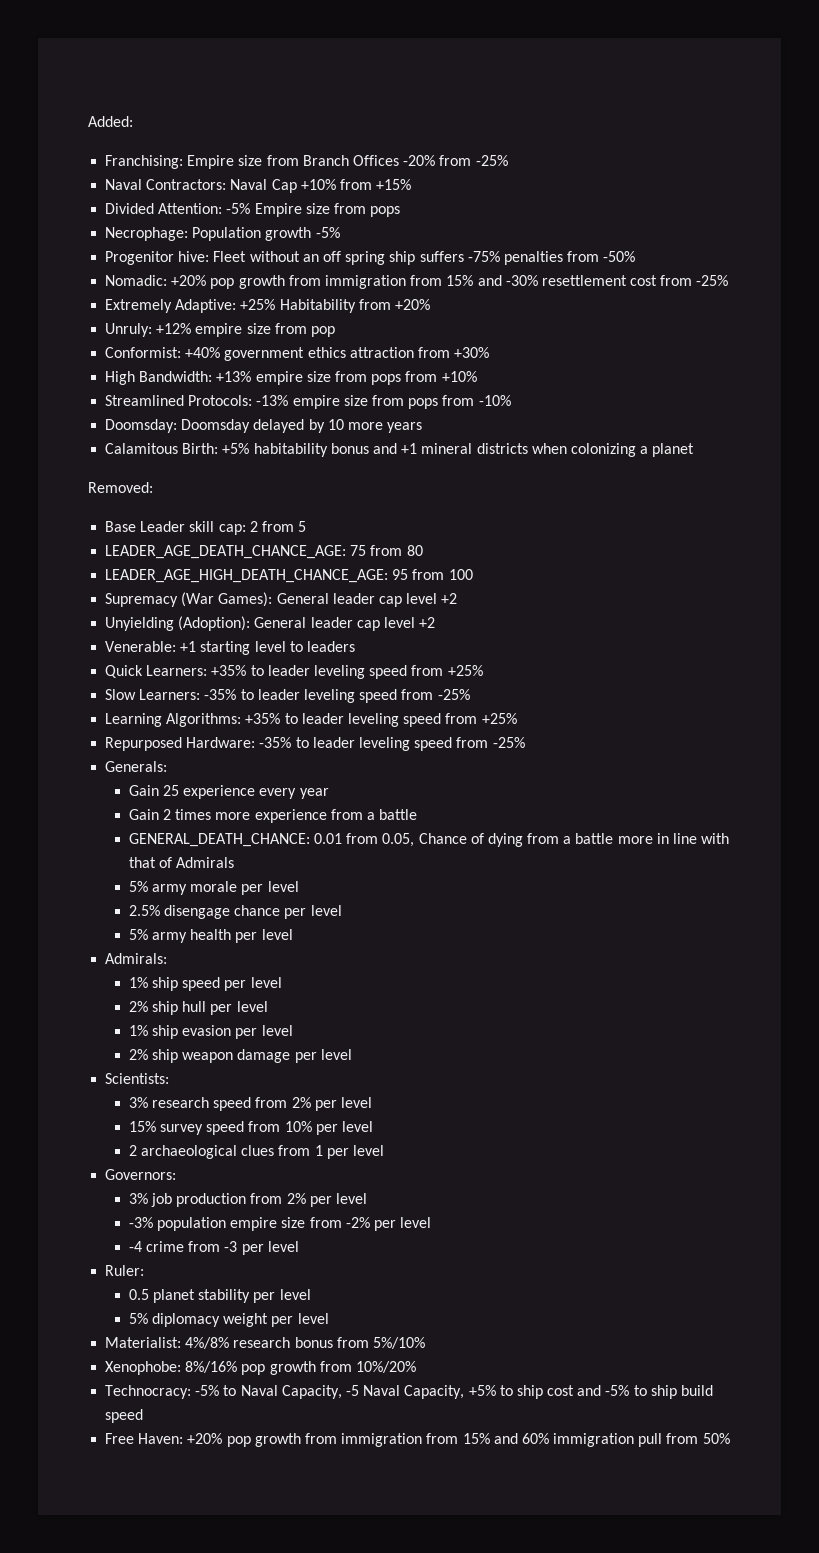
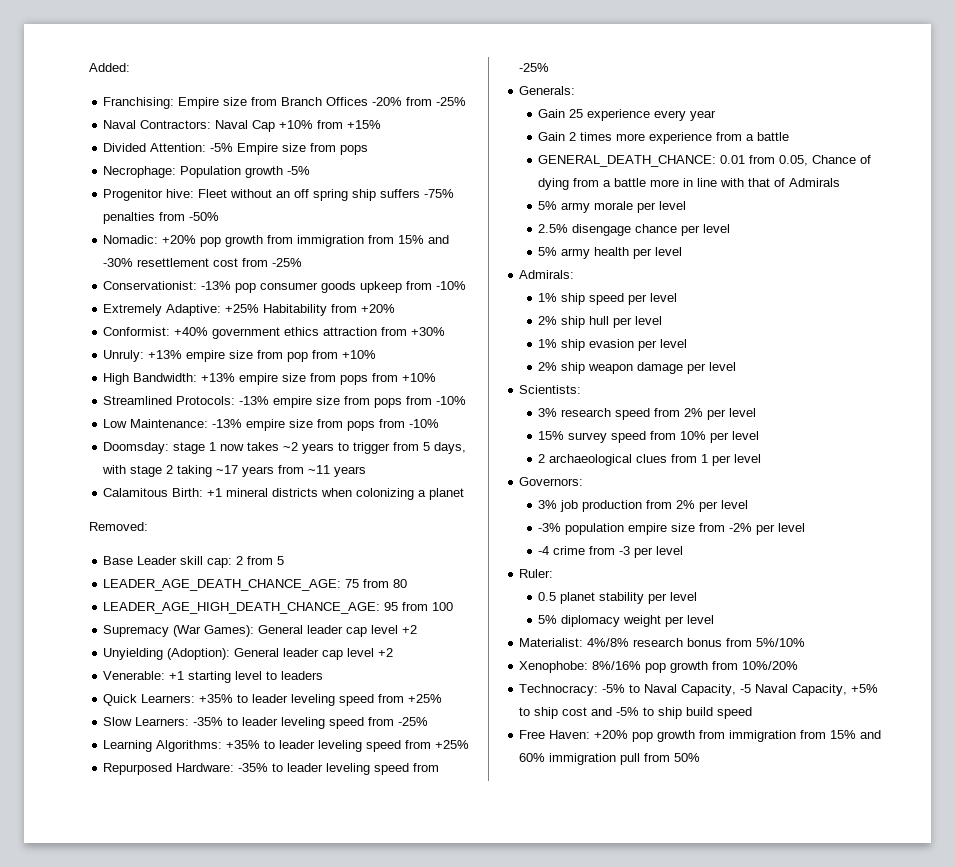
+ Conservationist: -13% pop consumer goods upkeep from -10%
- Unruly: +12% empire size from pop
+ Unruly: +13% empire size from pop from +10%
- Doomsday: Doomsday delayed by 10 more years
+ Low Maintenance: -13% empire size from pops from -10%
+ Doomsday: stage 1 now takes ~2 years to trigger from 5 days, with stage 2 taking ~17 years from ~11 years
- Calamitous Birth: +5% habitability bonus and +1 mineral districts when colonizing a planet
+ Calamitous Birth: +1 mineral districts when colonizing a planet

